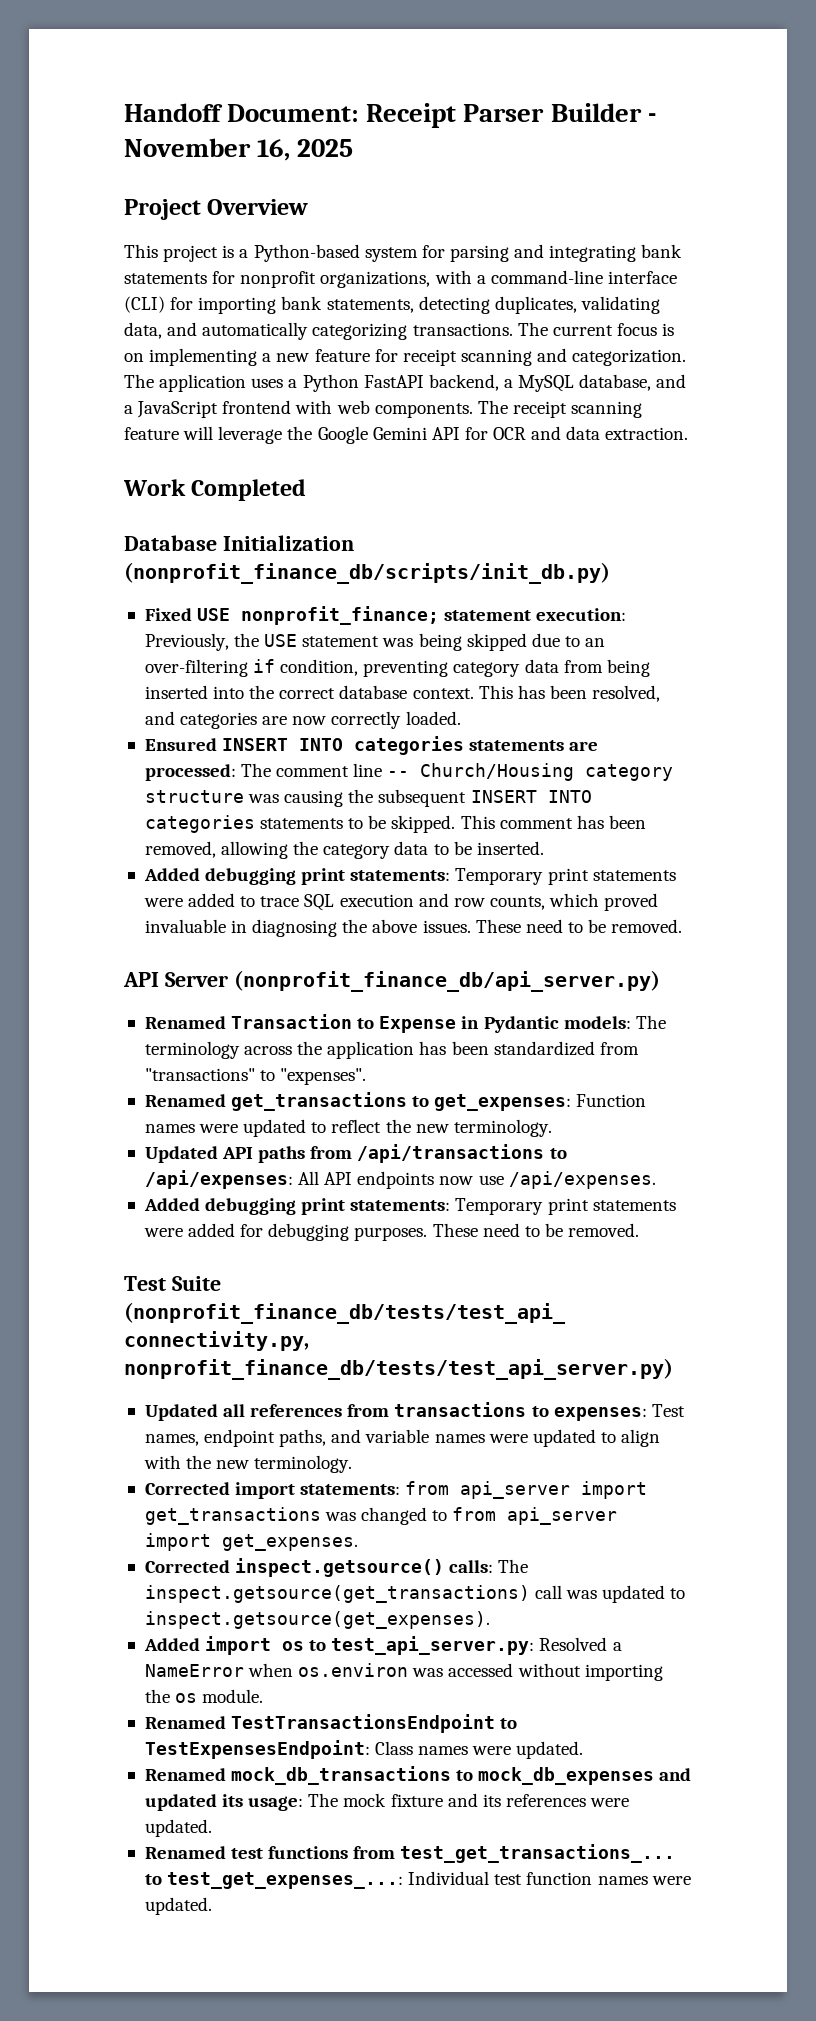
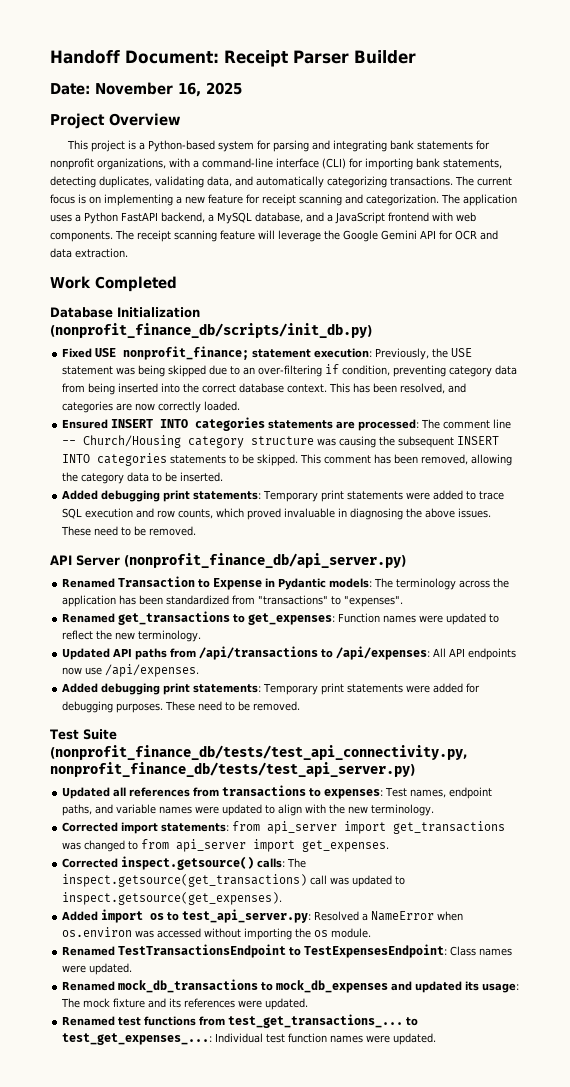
- Handoff Document: Receipt Parser Builder - November 16, 2025
+ Handoff Document: Receipt Parser Builder
+ Date: November 16, 2025

